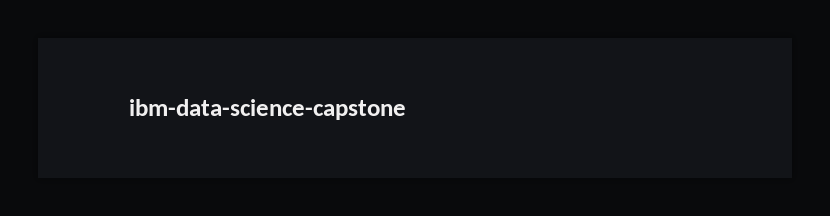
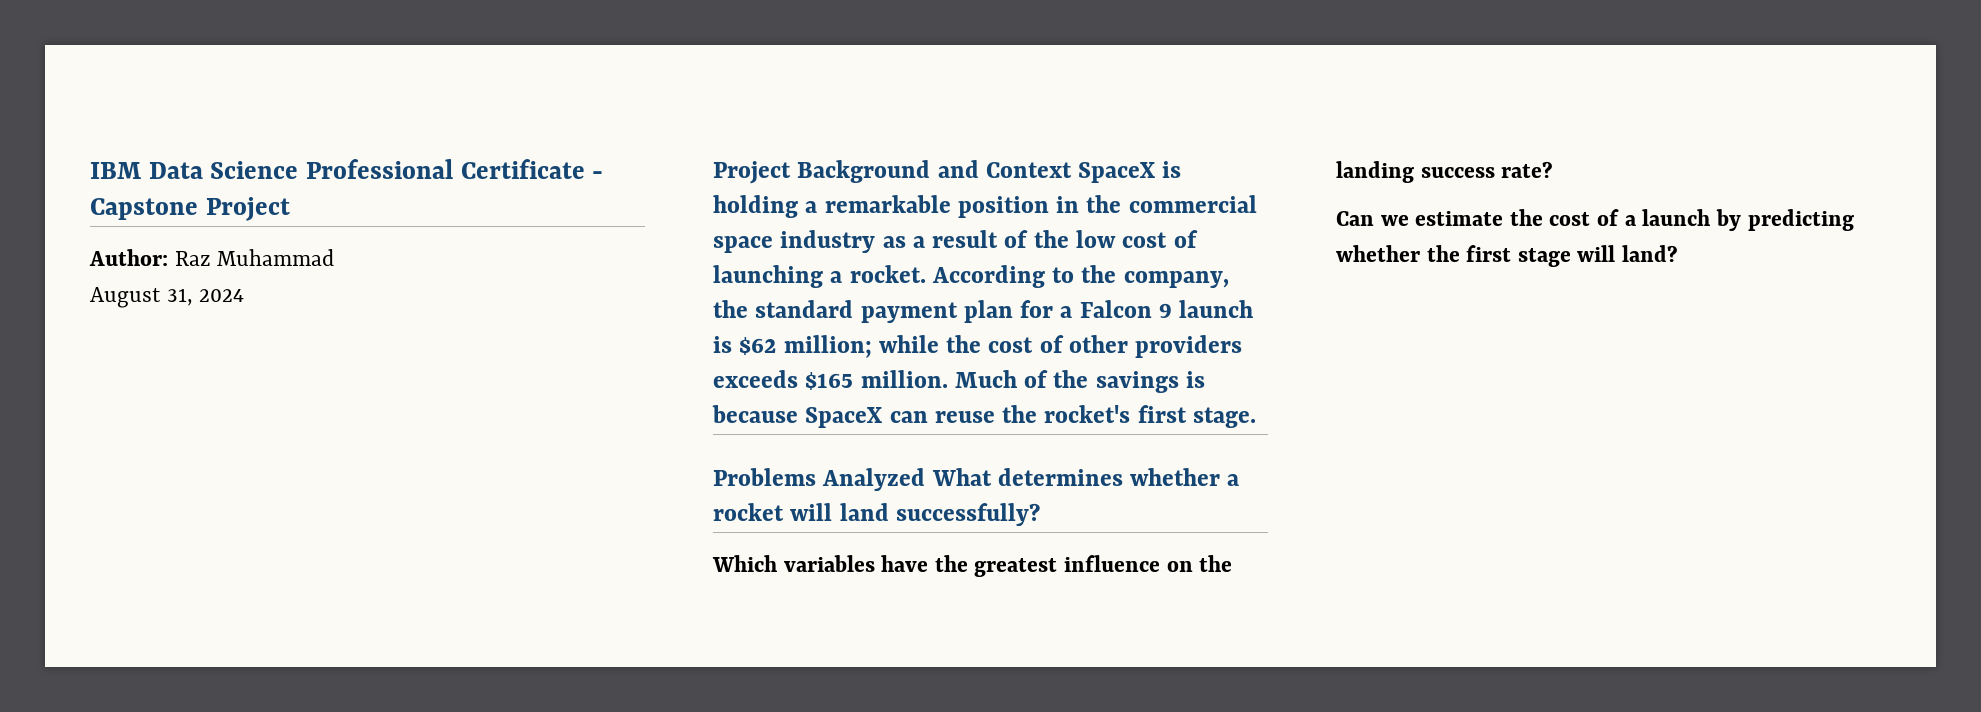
- ibm-data-science-capstone
+ IBM Data Science Professional Certificate - Capstone Project
+ Author: Raz Muhammad
+ August 31, 2024
+ Project Background and Context SpaceX is holding a remarkable position in the commercial space industry as a result of the low cost of launching a rocket. According to the company, the standard payment plan for a Falcon 9 launch is $62 million; while the cost of other providers exceeds $165 million. Much of the savings is because SpaceX can reuse the rocket's first stage.
+ Problems Analyzed What determines whether a rocket will land successfully?
+ Which variables have the greatest influence on the landing success rate?
+ Can we estimate the cost of a launch by predicting whether the first stage will land?

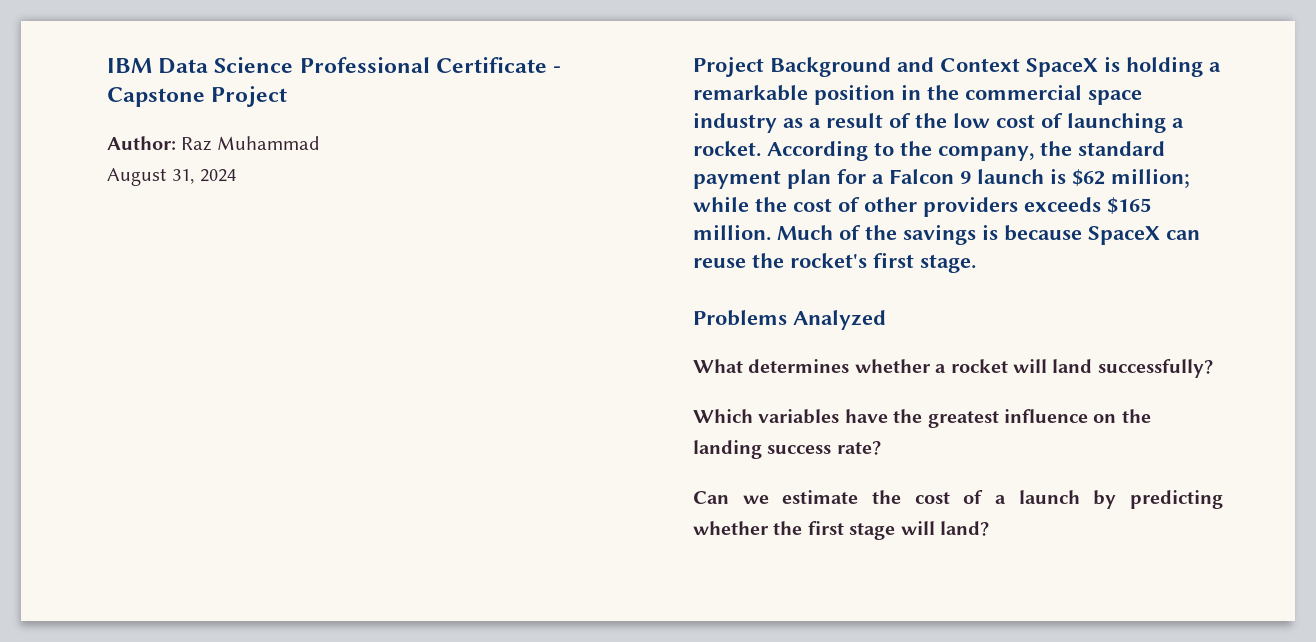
- Problems Analyzed What determines whether a rocket will land successfully?
+ Problems Analyzed
+ What determines whether a rocket will land successfully?

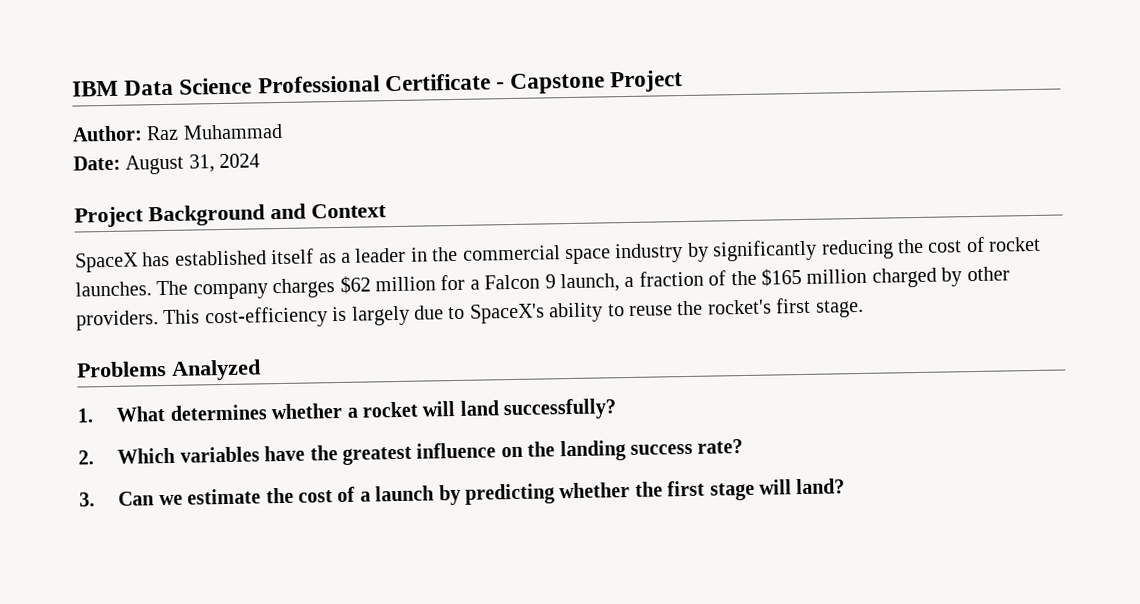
- August 31, 2024
+ Date: August 31, 2024
- Project Background and Context SpaceX is holding a remarkable position in the commercial space industry as a result of the low cost of launching a rocket. According to the company, the standard payment plan for a Falcon 9 launch is $62 million; while the cost of other providers exceeds $165 million. Much of the savings is because SpaceX can reuse the rocket's first stage.
+ Project Background and Context
+ SpaceX has established itself as a leader in the commercial space industry by significantly reducing the cost of rocket launches. The company charges $62 million for a Falcon 9 launch, a fraction of the $165 million charged by other providers. This cost-efficiency is largely due to SpaceX's ability to reuse the rocket's first stage.
- What determines whether a rocket will land successfully?
+ 1. What determines whether a rocket will land successfully?
- Which variables have the greatest influence on the landing success rate?
+ 2. Which variables have the greatest influence on the landing success rate?
- Can we estimate the cost of a launch by predicting whether the first stage will land?
+ 3. Can we estimate the cost of a launch by predicting whether the first stage will land?

